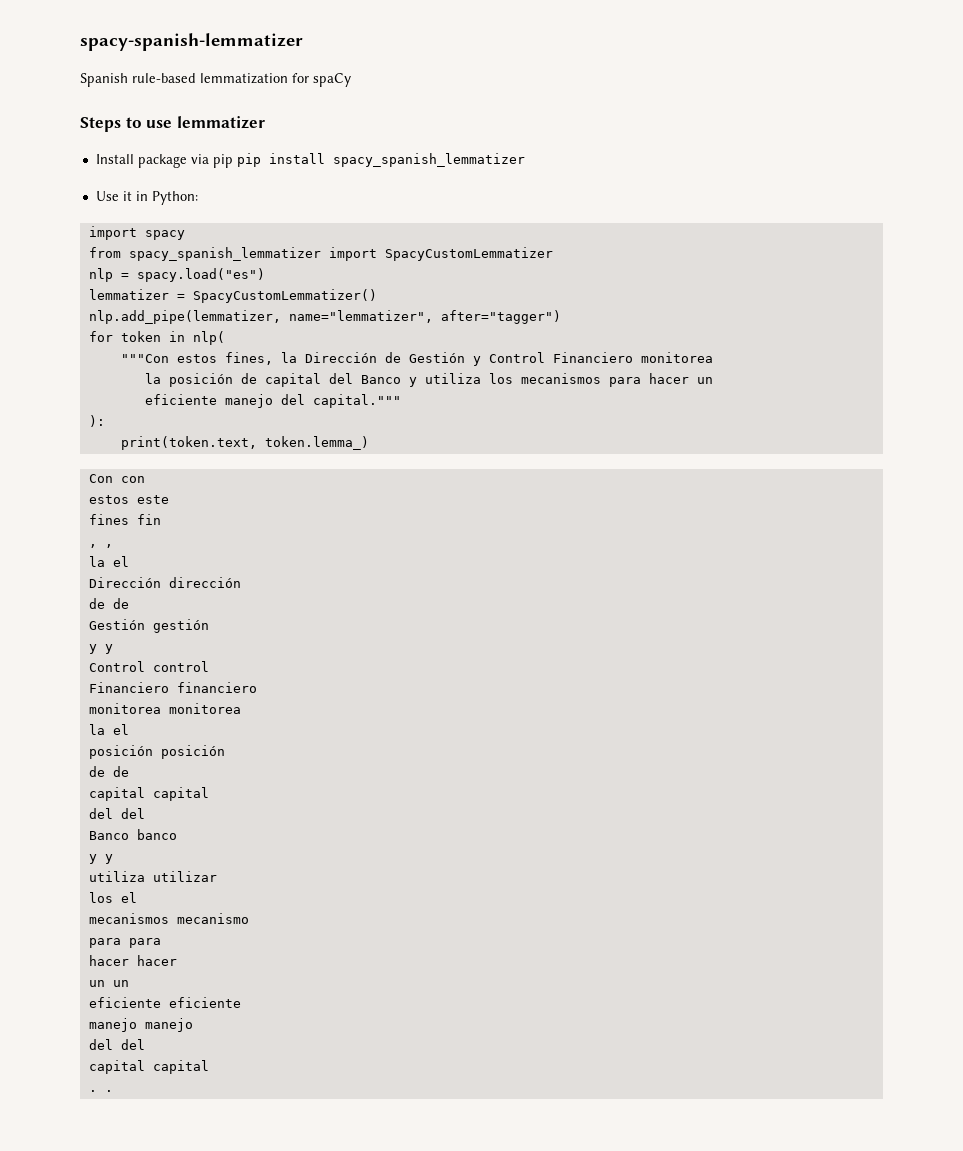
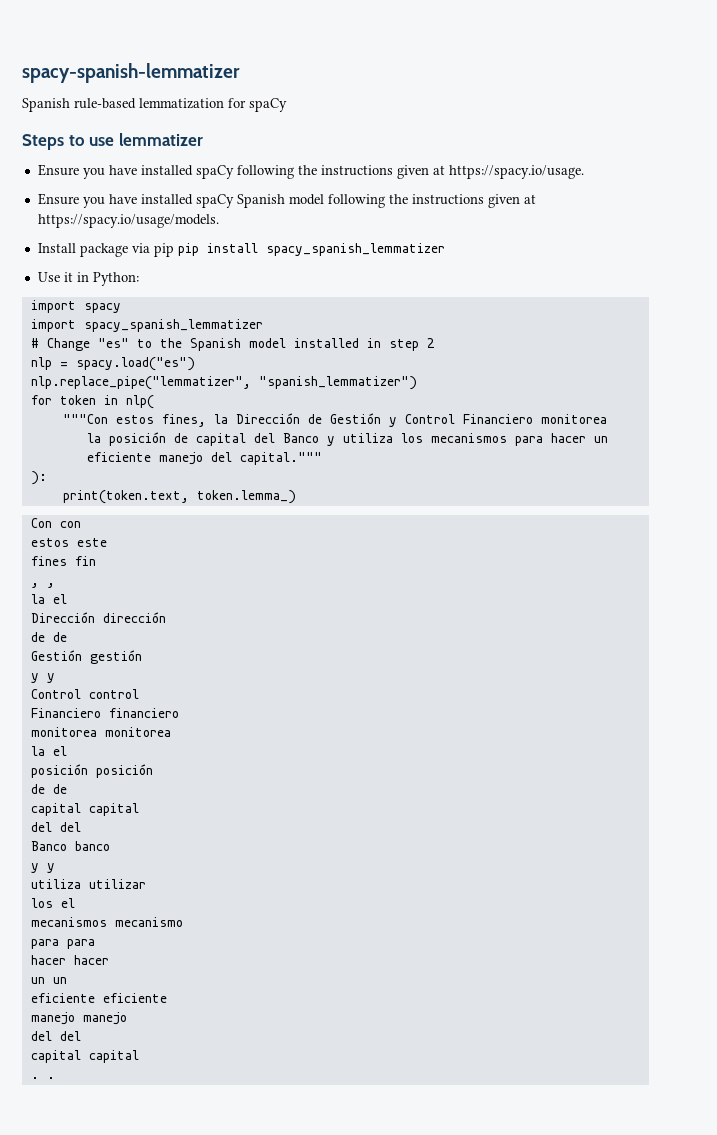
+ Ensure you have installed spaCy following the instructions given at https://spacy.io/usage.
+ Ensure you have installed spaCy Spanish model following the instructions given at https://spacy.io/usage/models.
- from spacy_spanish_lemmatizer import SpacyCustomLemmatizer
+ import spacy_spanish_lemmatizer
+ # Change "es" to the Spanish model installed in step 2
  nlp = spacy.load("es")
- lemmatizer = SpacyCustomLemmatizer()
- nlp.add_pipe(lemmatizer, name="lemmatizer", after="tagger")
+ nlp.replace_pipe("lemmatizer", "spanish_lemmatizer")

